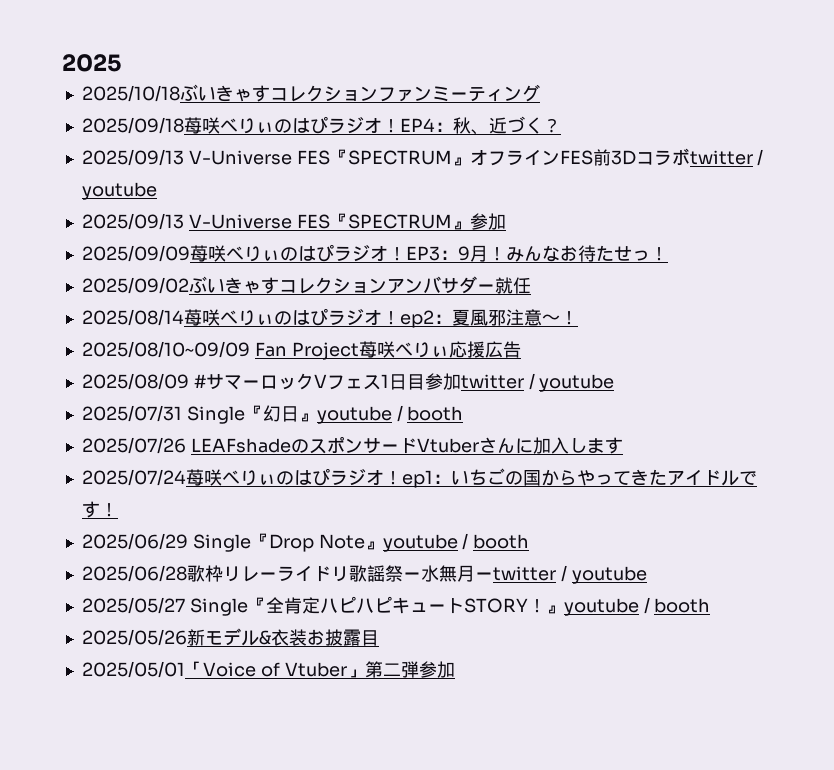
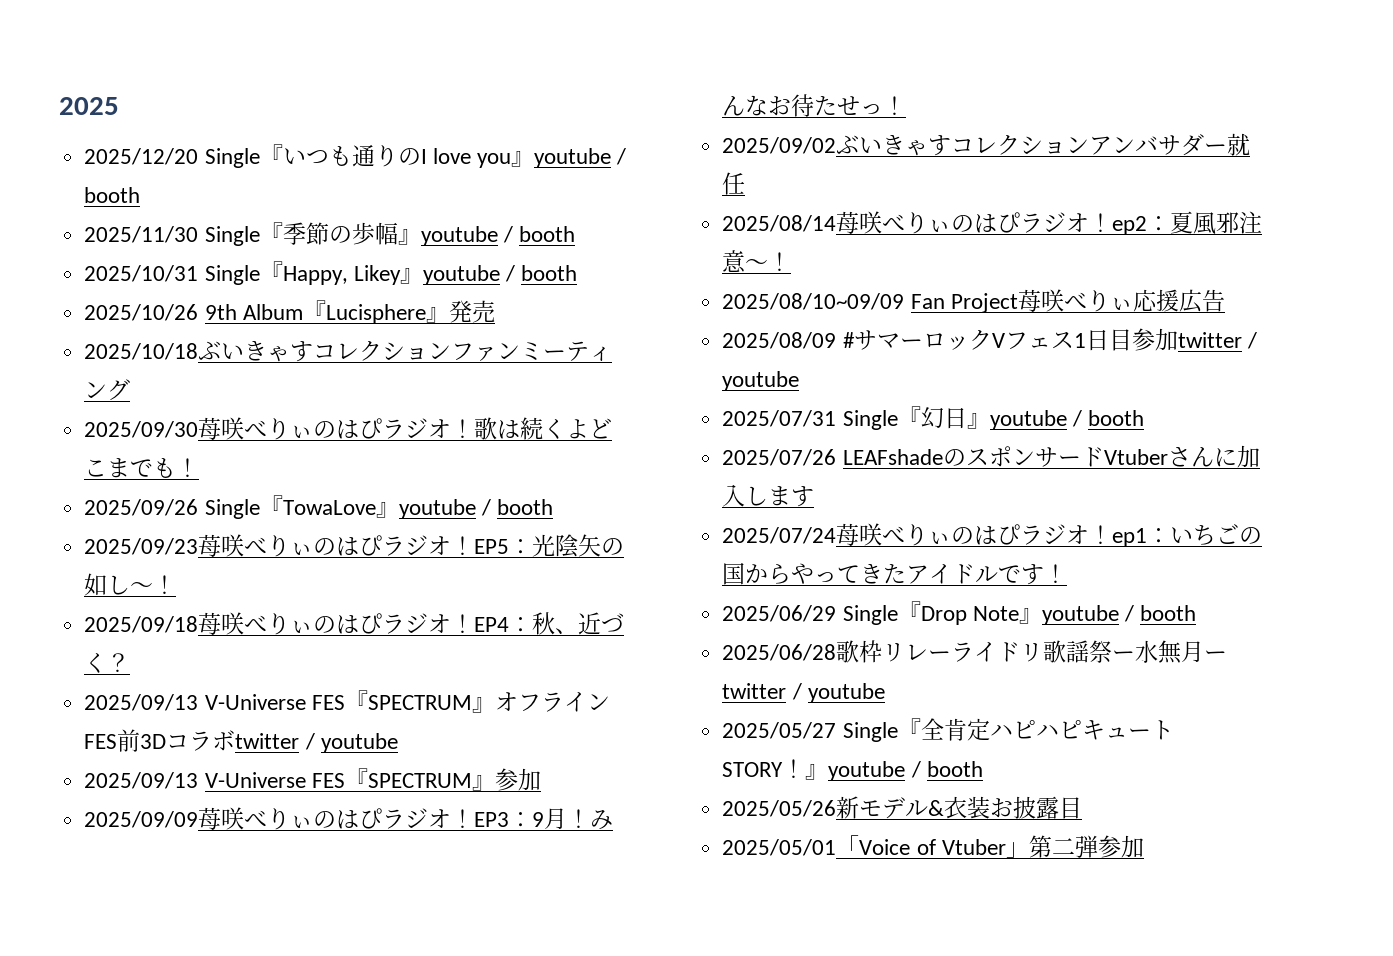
+ 2025/12/20 Single『いつも通りのI love you』youtube / booth
+ 2025/11/30 Single『季節の歩幅』youtube / booth
+ 2025/10/31 Single『Happy, Likey』youtube / booth
+ 2025/10/26 9th Album『Lucisphere』発売
+ 2025/09/30苺咲べりぃのはぴラジオ！歌は続くよどこまでも！
+ 2025/09/26 Single『TowaLove』youtube / booth
+ 2025/09/23苺咲べりぃのはぴラジオ！EP5：光陰矢の如し〜！

